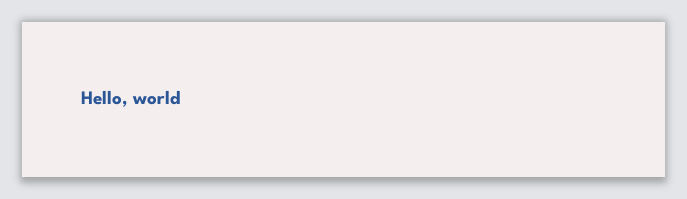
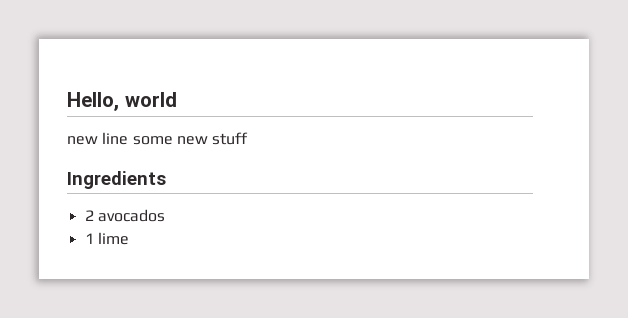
+ new line some new stuff
+ Ingredients
+ 2 avocados
+ 1 lime

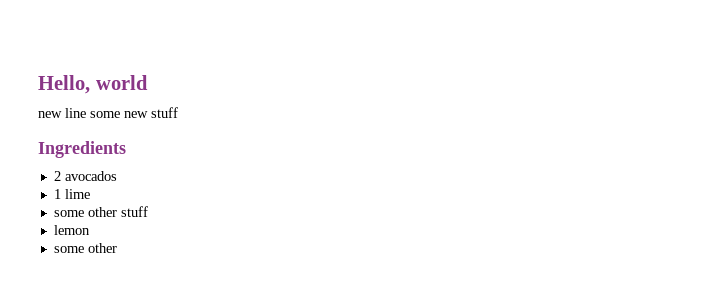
+ some other stuff
+ lemon
+ some other

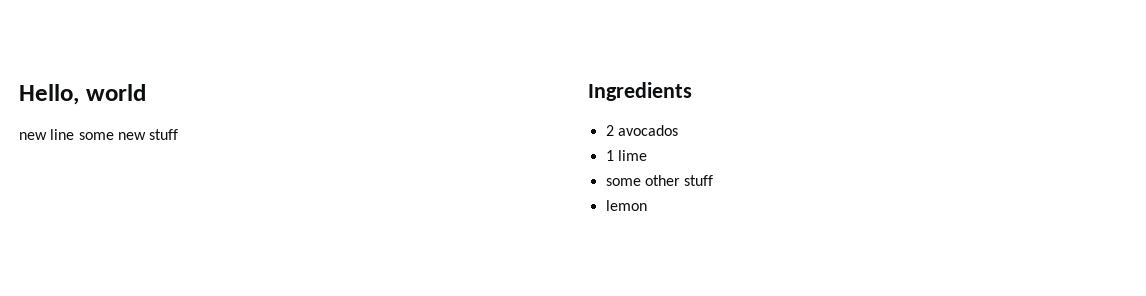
  lemon
- some other

